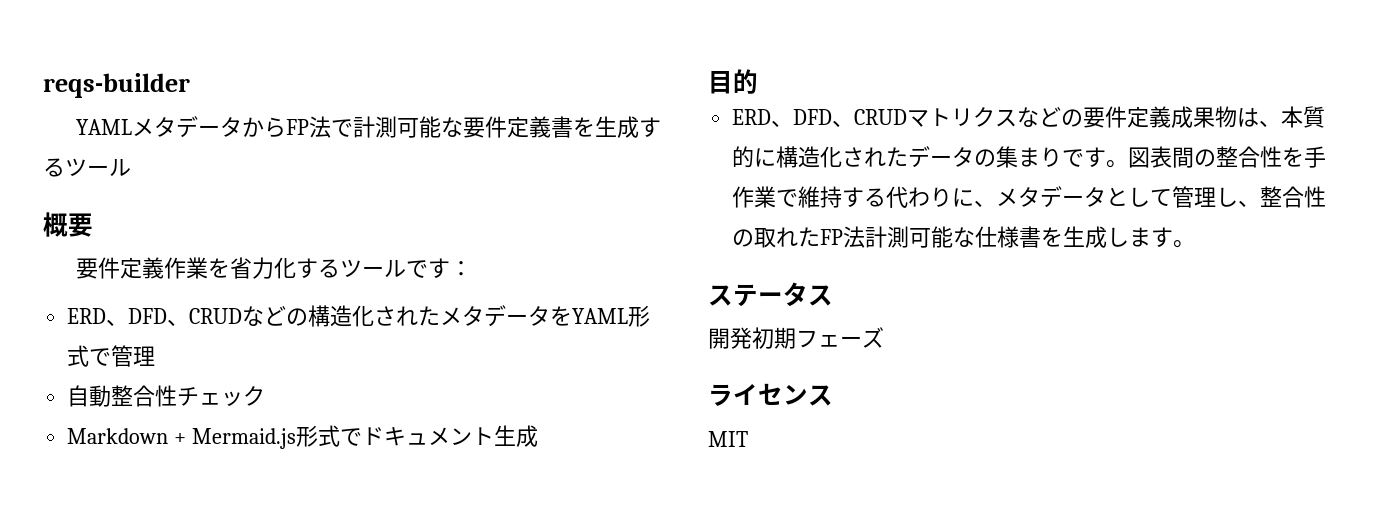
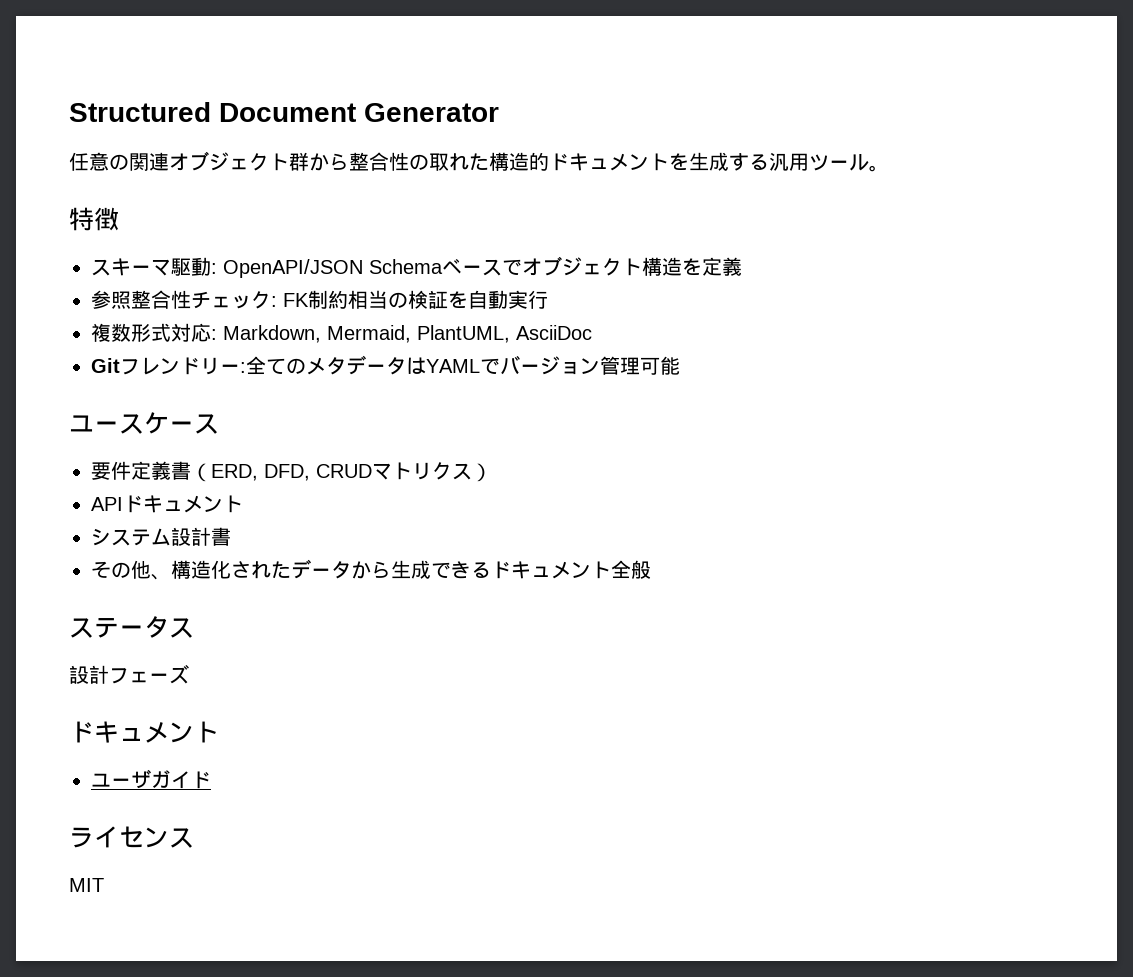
- reqs-builder
- YAMLメタデータからFP法で計測可能な要件定義書を生成するツール
- 概要
- 要件定義作業を省力化するツールです：
- ERD、DFD、CRUDなどの構造化されたメタデータをYAML形式で管理
- 自動整合性チェック
- Markdown + Mermaid.js形式でドキュメント生成
- 目的
- ERD、DFD、CRUDマトリクスなどの要件定義成果物は、本質的に構造化されたデータの集まりです。図表間の整合性を手作業で維持する代わりに、メタデータとして管理し、整合性の取れたFP法計測可能な仕様書を生成します。
+ Structured Document Generator
+ 任意の関連オブジェクト群から整合性の取れた構造的ドキュメントを生成する汎用ツール。
+ 特徴
+ スキーマ駆動: OpenAPI/JSON Schemaベースでオブジェクト構造を定義
+ 参照整合性チェック: FK制約相当の検証を自動実行
+ 複数形式対応: Markdown, Mermaid, PlantUML, AsciiDoc
+ Gitフレンドリー:全てのメタデータはYAMLでバージョン管理可能
+ ユースケース
+ 要件定義書（ERD, DFD, CRUDマトリクス）
+ APIドキュメント
+ システム設計書
+ その他、構造化されたデータから生成できるドキュメント全般
- 開発初期フェーズ
+ 設計フェーズ
+ ドキュメント
+ ユーザガイド

